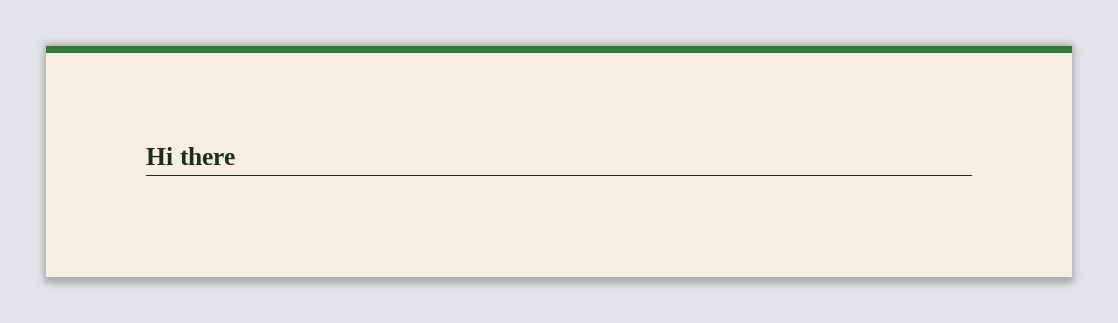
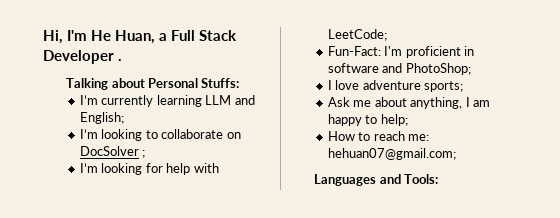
- Hi there
+ Hi, I'm He Huan, a Full Stack Developer .
+ Talking about Personal Stuffs:
+ I’m currently learning LLM and English;
+ I’m looking to collaborate on DocSolver ;
+ I’m looking for help with LeetCode;
+ Fun-Fact: I'm proficient in software and PhotoShop;
+ I love adventure sports;
+ Ask me about anything, I am happy to help;
+ How to reach me: hehuan07@gmail.com;
+ Languages and Tools:

